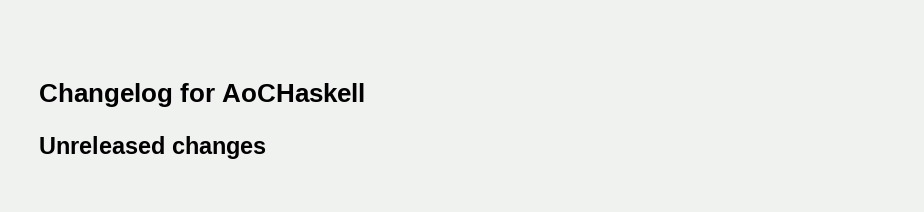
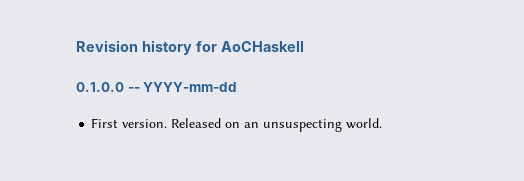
- Changelog for AoCHaskell
+ Revision history for AoCHaskell
- Unreleased changes
+ 0.1.0.0 -- YYYY-mm-dd
+ First version. Released on an unsuspecting world.

